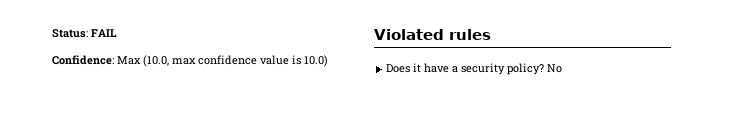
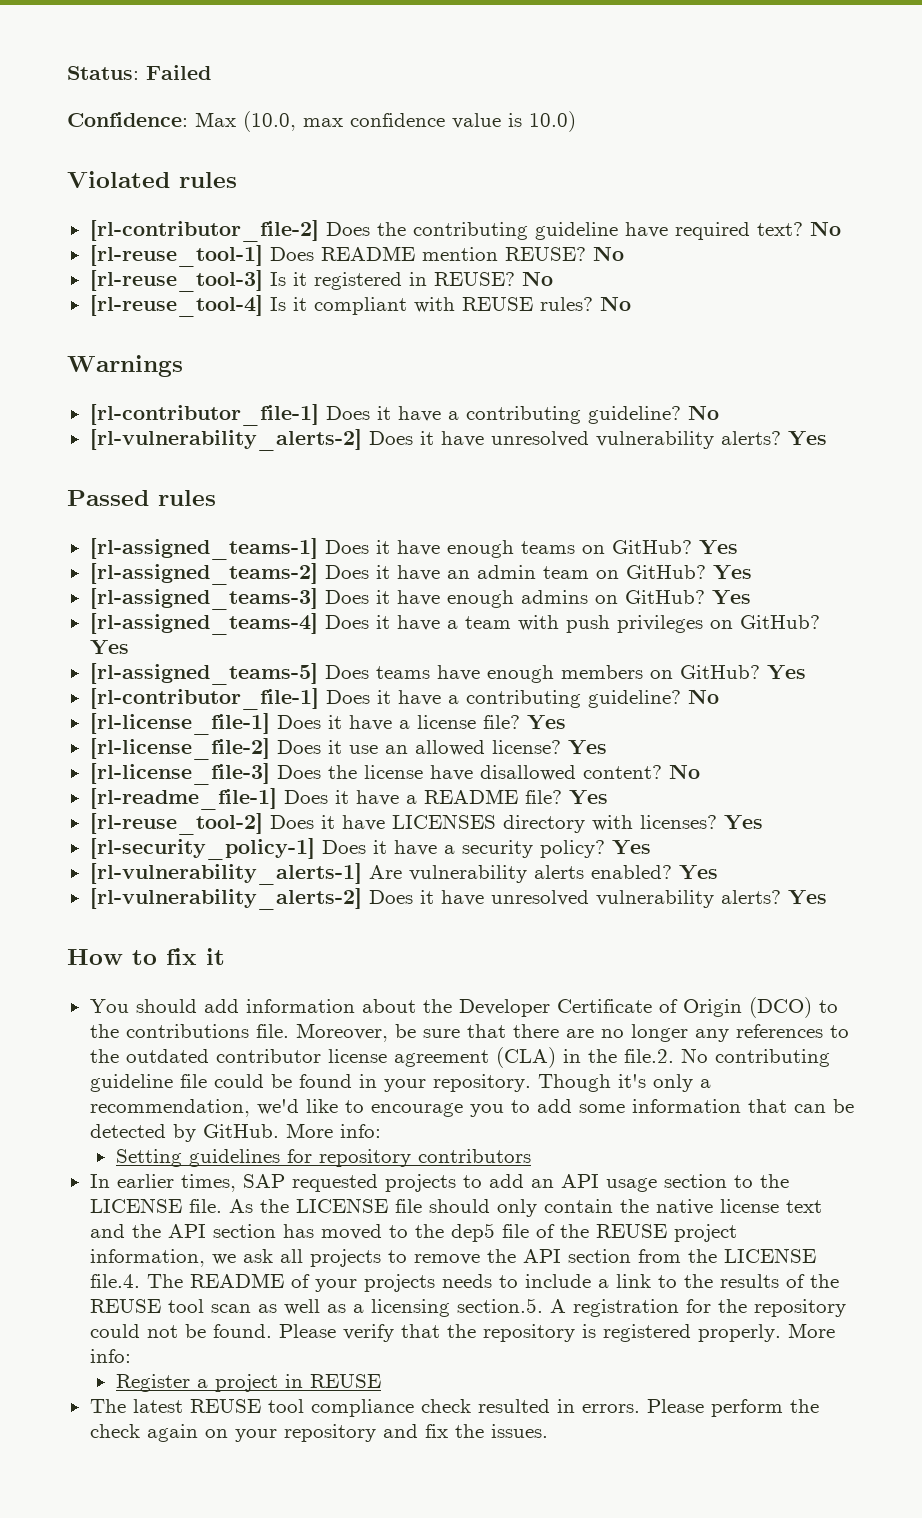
- Status: FAIL
+ Status: Failed
- Does it have a security policy? No
+ [rl-contributor_file-2] Does the contributing guideline have required text? No
+ [rl-reuse_tool-1] Does README mention REUSE? No
+ [rl-reuse_tool-3] Is it registered in REUSE? No
+ [rl-reuse_tool-4] Is it compliant with REUSE rules? No
+ Warnings
+ [rl-contributor_file-1] Does it have a contributing guideline? No
+ [rl-vulnerability_alerts-2] Does it have unresolved vulnerability alerts? Yes
+ Passed rules
+ [rl-assigned_teams-1] Does it have enough teams on GitHub? Yes
+ [rl-assigned_teams-2] Does it have an admin team on GitHub? Yes
+ [rl-assigned_teams-3] Does it have enough admins on GitHub? Yes
+ [rl-assigned_teams-4] Does it have a team with push privileges on GitHub? Yes
+ [rl-assigned_teams-5] Does teams have enough members on GitHub? Yes
+ [rl-contributor_file-1] Does it have a contributing guideline? No
+ [rl-license_file-1] Does it have a license file? Yes
+ [rl-license_file-2] Does it use an allowed license? Yes
+ [rl-license_file-3] Does the license have disallowed content? No
+ [rl-readme_file-1] Does it have a README file? Yes
+ [rl-reuse_tool-2] Does it have LICENSES directory with licenses? Yes
+ [rl-security_policy-1] Does it have a security policy? Yes
+ [rl-vulnerability_alerts-1] Are vulnerability alerts enabled? Yes
+ [rl-vulnerability_alerts-2] Does it have unresolved vulnerability alerts? Yes
+ How to fix it
+ You should add information about the Developer Certificate of Origin (DCO) to the contributions file. Moreover, be sure that there are no longer any references to the outdated contributor license agreement (CLA) in the file.2. No contributing guideline file could be found in your repository. Though it's only a recommendation, we'd like to encourage you to add some information that can be detected by GitHub. More info:
+ Setting guidelines for repository contributors
+ In earlier times, SAP requested projects to add an API usage section to the LICENSE file. As the LICENSE file should only contain the native license text and the API section has moved to the dep5 file of the REUSE project information, we ask all projects to remove the API section from the LICENSE file.4. The README of your projects needs to include a link to the results of the REUSE tool scan as well as a licensing section.5. A registration for the repository could not be found. Please verify that the repository is registered properly. More info:
+ Register a project in REUSE
+ The latest REUSE tool compliance check resulted in errors. Please perform the check again on your repository and fix the issues.

